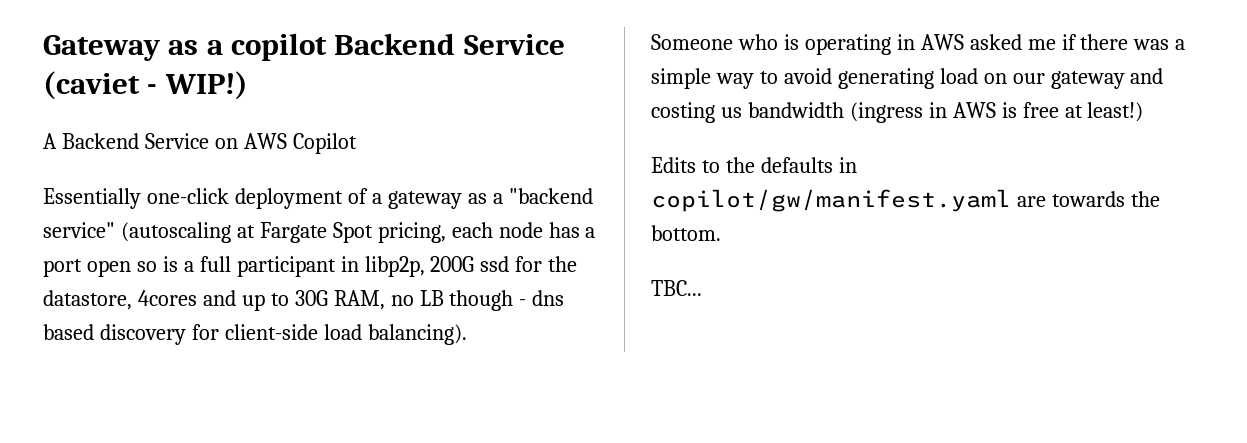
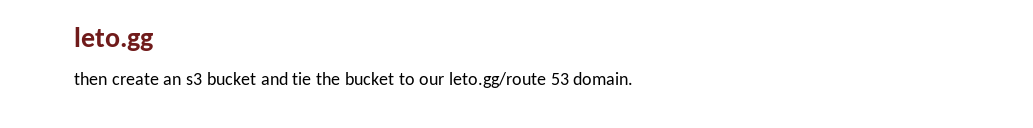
- Gateway as a copilot Backend Service (caviet - WIP!)
- A Backend Service on AWS Copilot
- Essentially one-click deployment of a gateway as a "backend service" (autoscaling at Fargate Spot pricing, each node has a port open so is a full participant in libp2p, 200G ssd for the datastore, 4cores and up to 30G RAM, no LB though - dns based discovery for client-side load balancing).
- Someone who is operating in AWS asked me if there was a simple way to avoid generating load on our gateway and costing us bandwidth (ingress in AWS is free at least!)
- Edits to the defaults in copilot/gw/manifest.yaml are towards the bottom.
- TBC...
+ leto.gg
+ then create an s3 bucket and tie the bucket to our leto.gg/route 53 domain.

